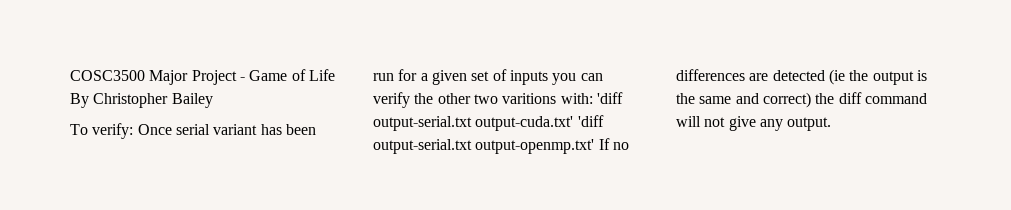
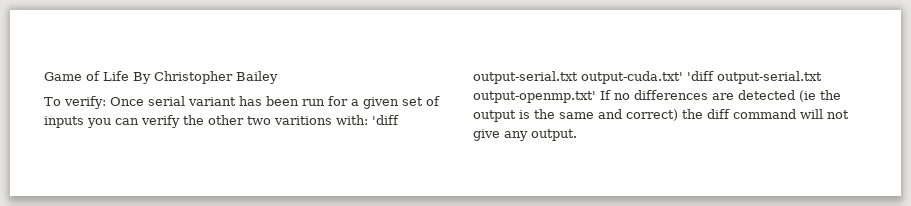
- COSC3500 Major Project - Game of Life By Christopher Bailey
+ Game of Life By Christopher Bailey

